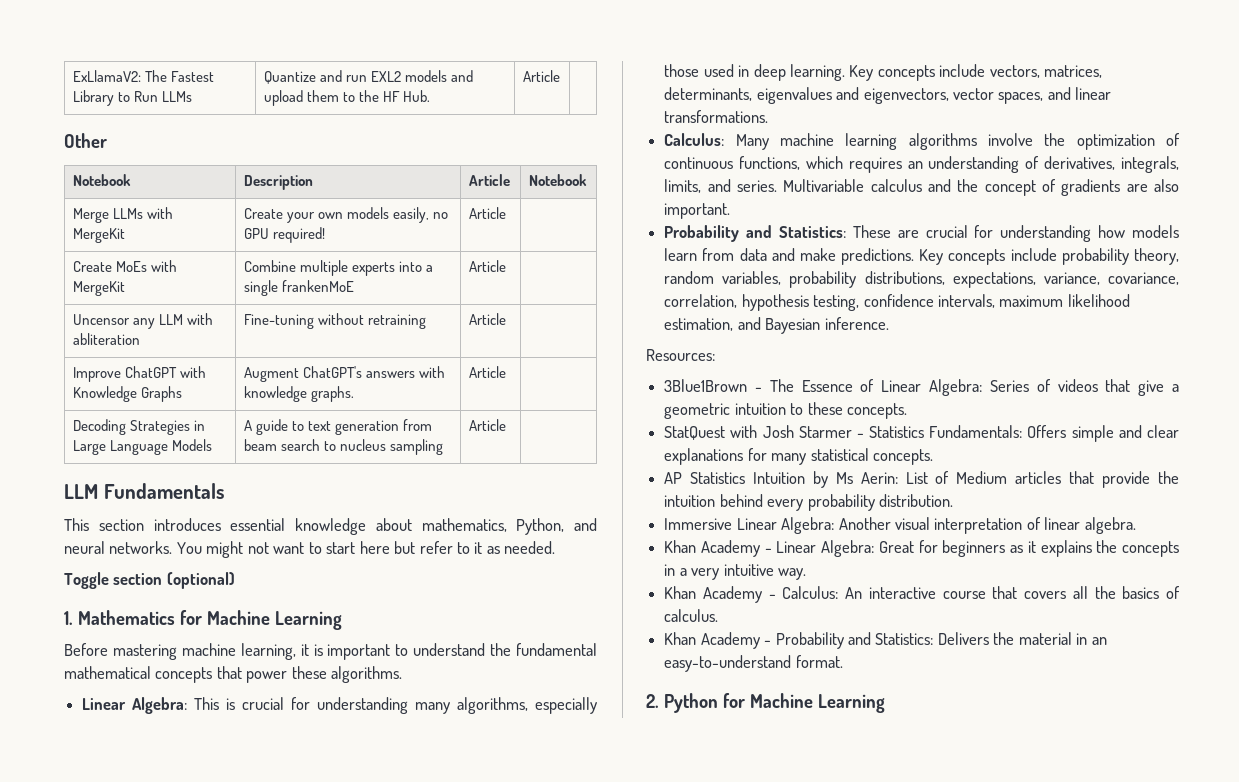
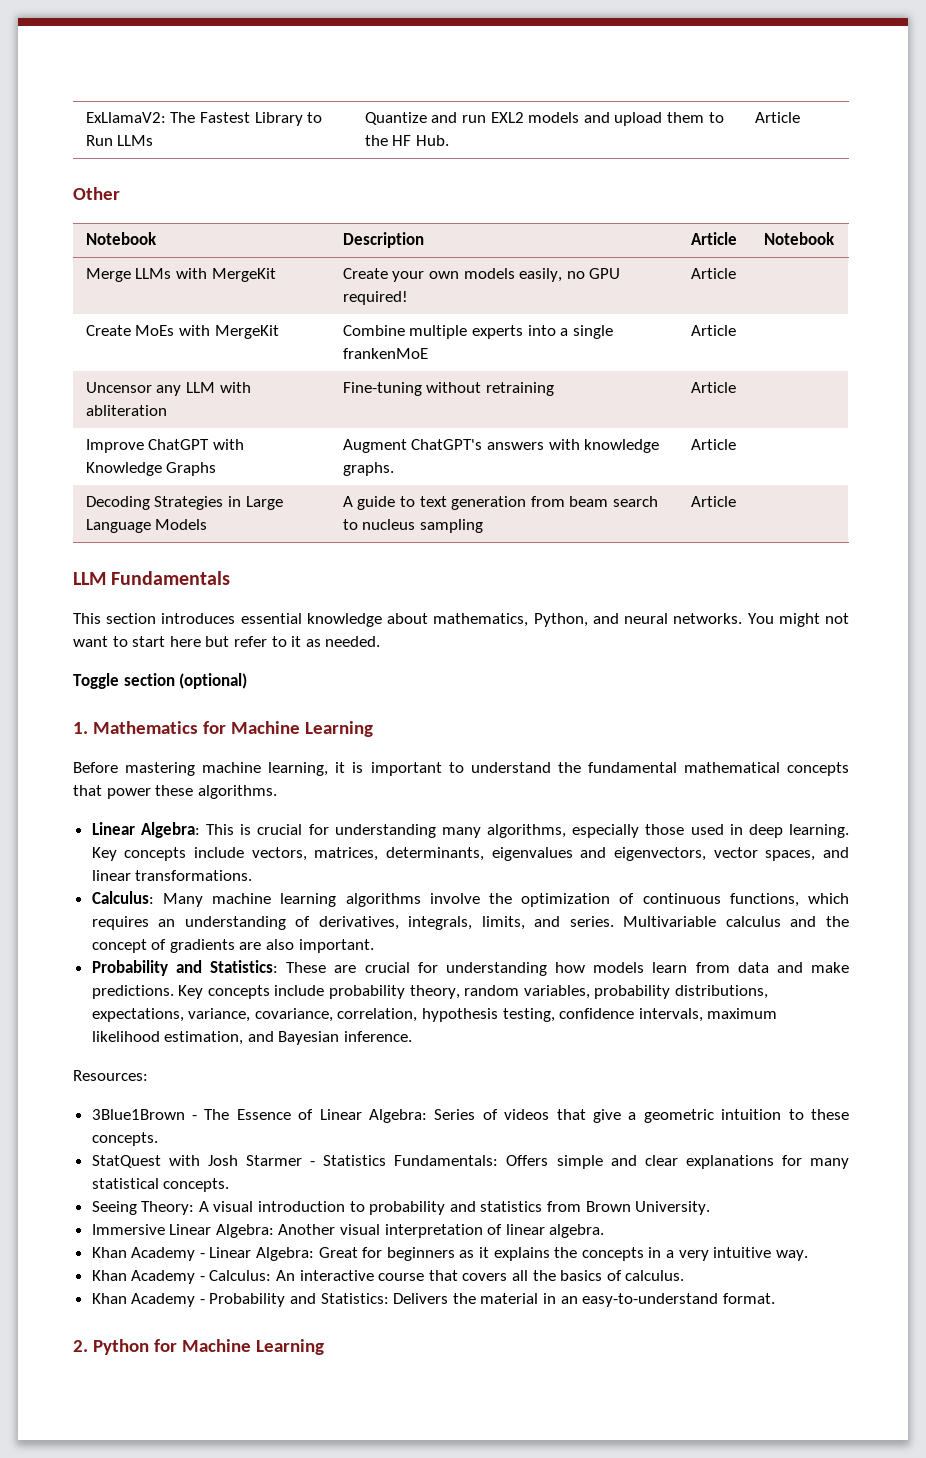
- AP Statistics Intuition by Ms Aerin: List of Medium articles that provide the intuition behind every probability distribution.
+ Seeing Theory: A visual introduction to probability and statistics from Brown University.

